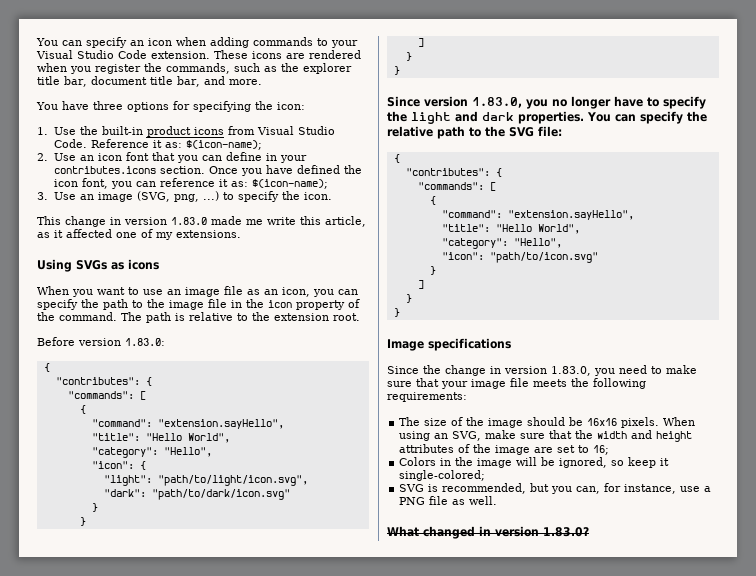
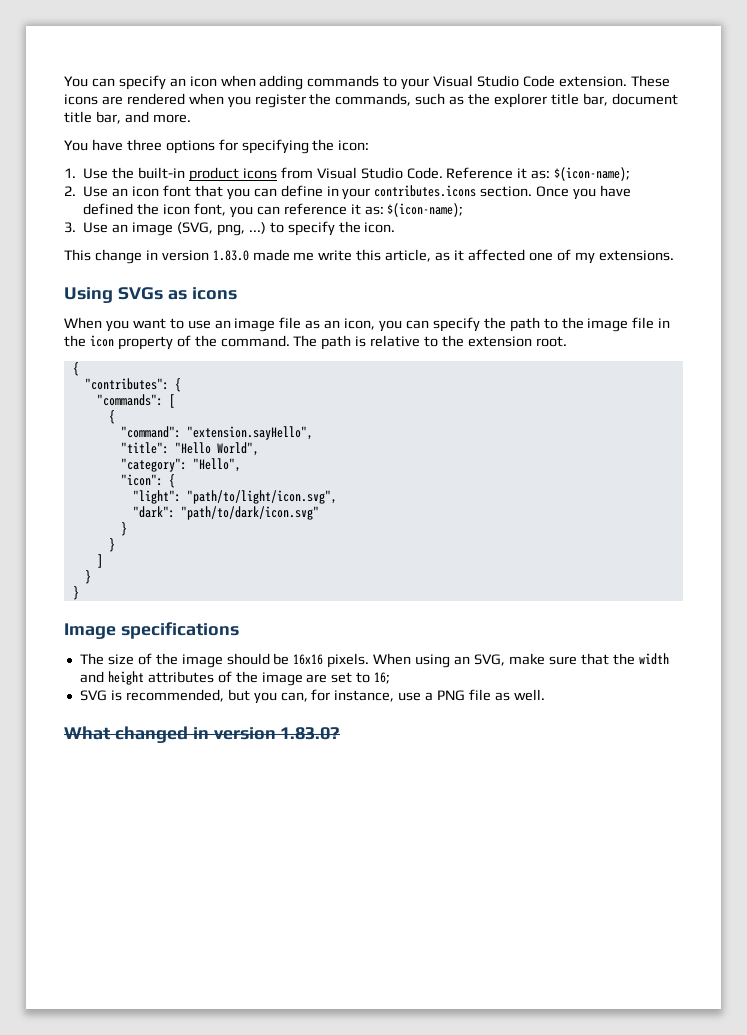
- Before version 1.83.0:
- Since version 1.83.0, you no longer have to specify the light and dark properties. You can specify the relative path to the SVG file:
- {
- "contributes": {
- "commands": [
- {
- "command": "extension.sayHello",
- "title": "Hello World",
- "category": "Hello",
- "icon": "path/to/icon.svg"
- }
- ]
- }
- }
  Image specifications
- Since the change in version 1.83.0, you need to make sure that your image file meets the following requirements:
- Colors in the image will be ignored, so keep it single-colored;

